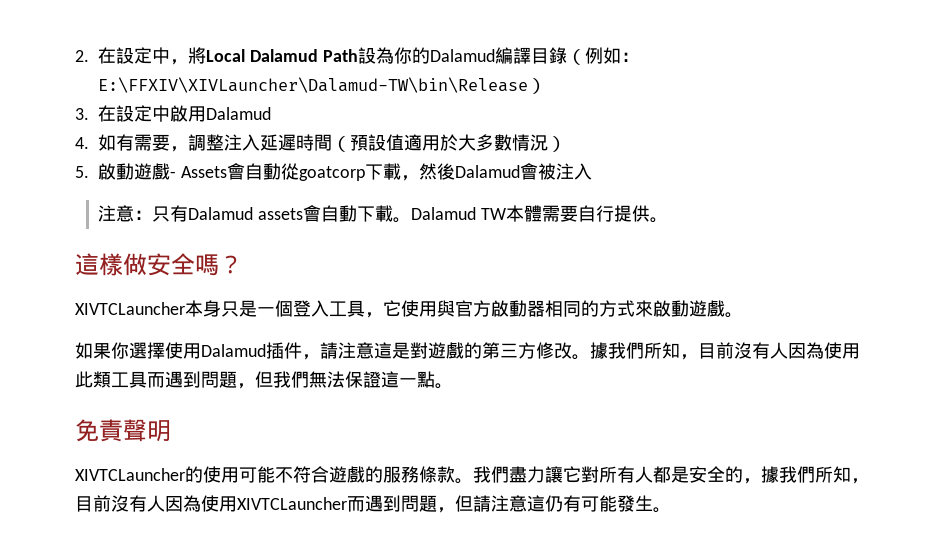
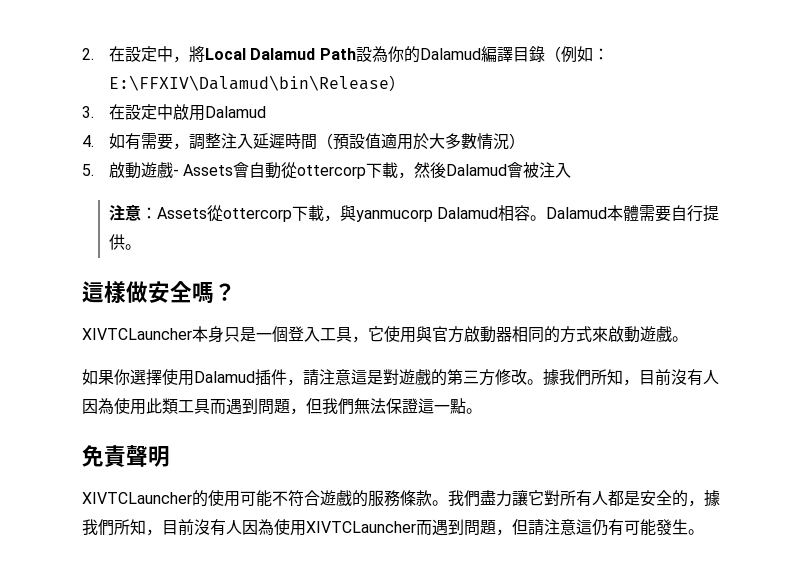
- 2.在設定中，將Local Dalamud Path設為你的Dalamud編譯目錄（例如：E:\FFXIV\XIVLauncher\Dalamud-TW\bin\Release）
+ 2.在設定中，將Local Dalamud Path設為你的Dalamud編譯目錄（例如：E:\FFXIV\Dalamud\bin\Release）
- 5.啟動遊戲- Assets會自動從goatcorp下載，然後Dalamud會被注入
+ 5.啟動遊戲- Assets會自動從ottercorp下載，然後Dalamud會被注入
- 注意：只有Dalamud assets會自動下載。Dalamud TW本體需要自行提供。
+ 注意：Assets從ottercorp下載，與yanmucorp Dalamud相容。Dalamud本體需要自行提供。

